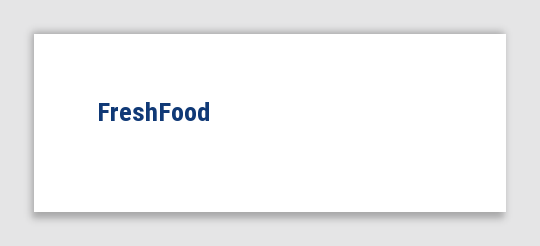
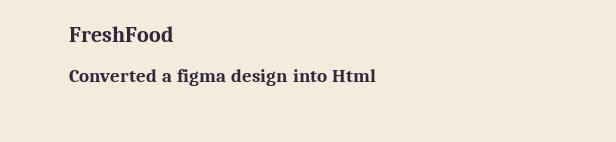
+ Converted a figma design into Html

